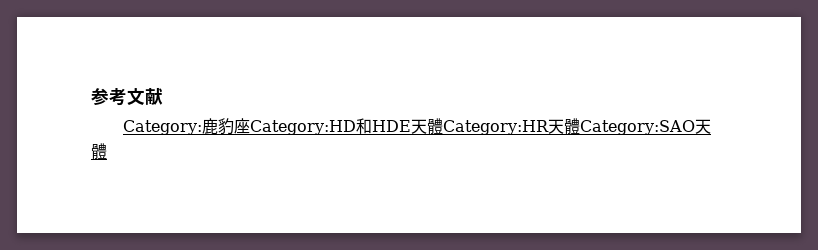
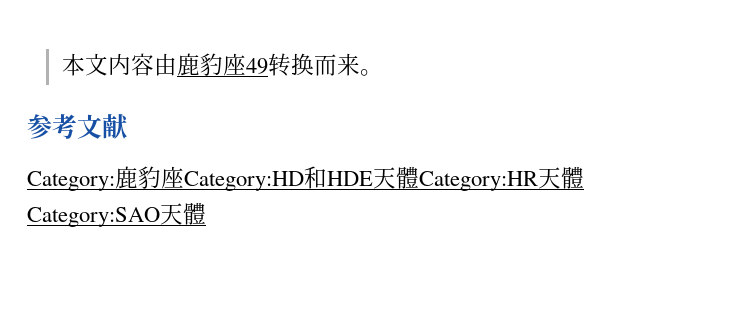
+ 本文内容由鹿豹座49转换而来。

